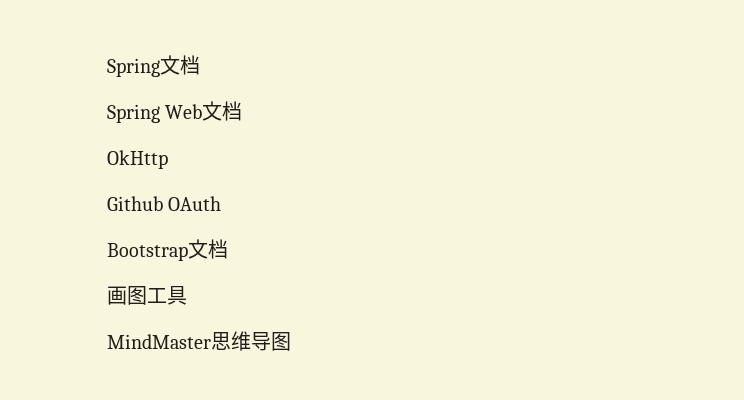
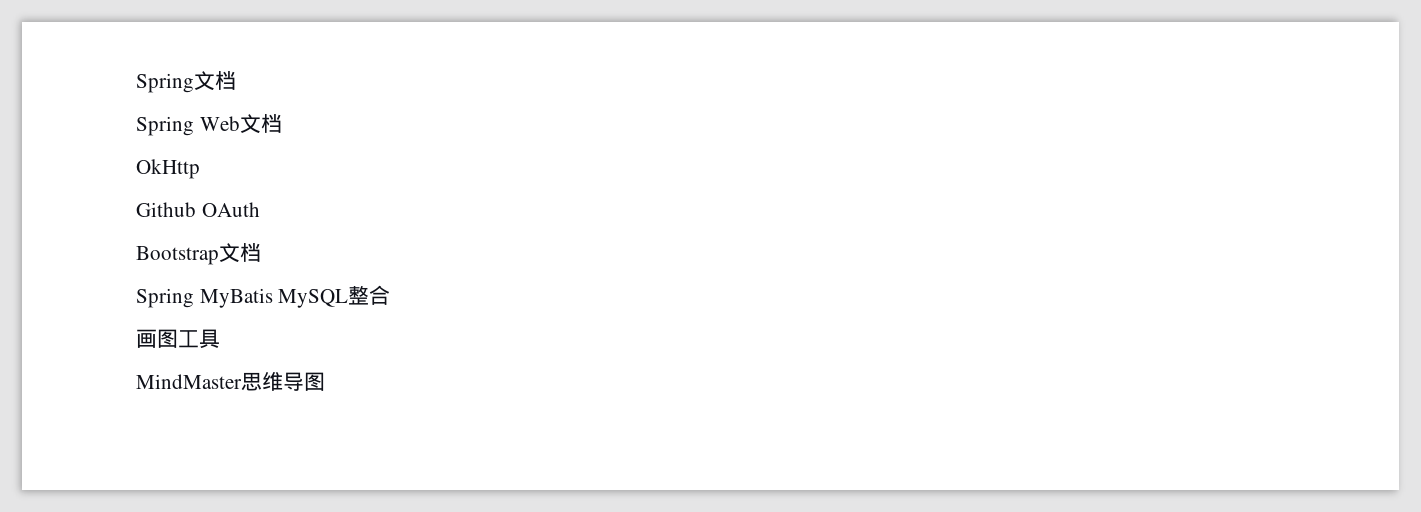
+ Spring MyBatis MySQL整合

